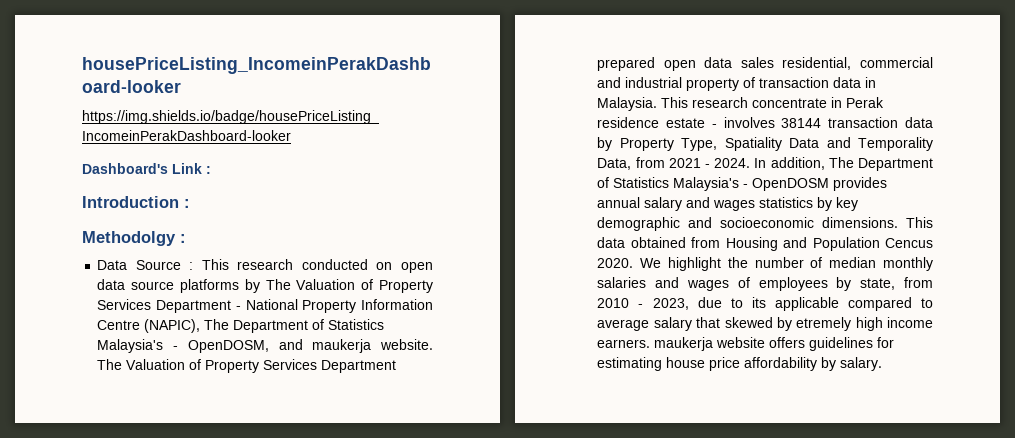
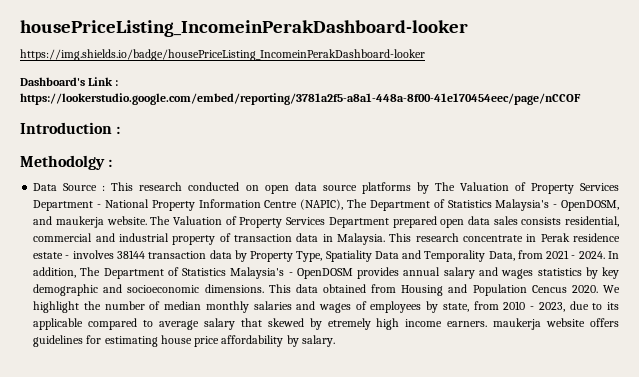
- Dashboard's Link :
+ Dashboard's Link : https://lookerstudio.google.com/embed/reporting/3781a2f5-a8a1-448a-8f00-41e170454eec/page/nCCOF
- The Valuation of Property Services Department prepared open data sales residential, commercial and industrial property of transaction data in Malaysia.
+ The Valuation of Property Services Department prepared open data sales consists residential, commercial and industrial property of transaction data in Malaysia.

